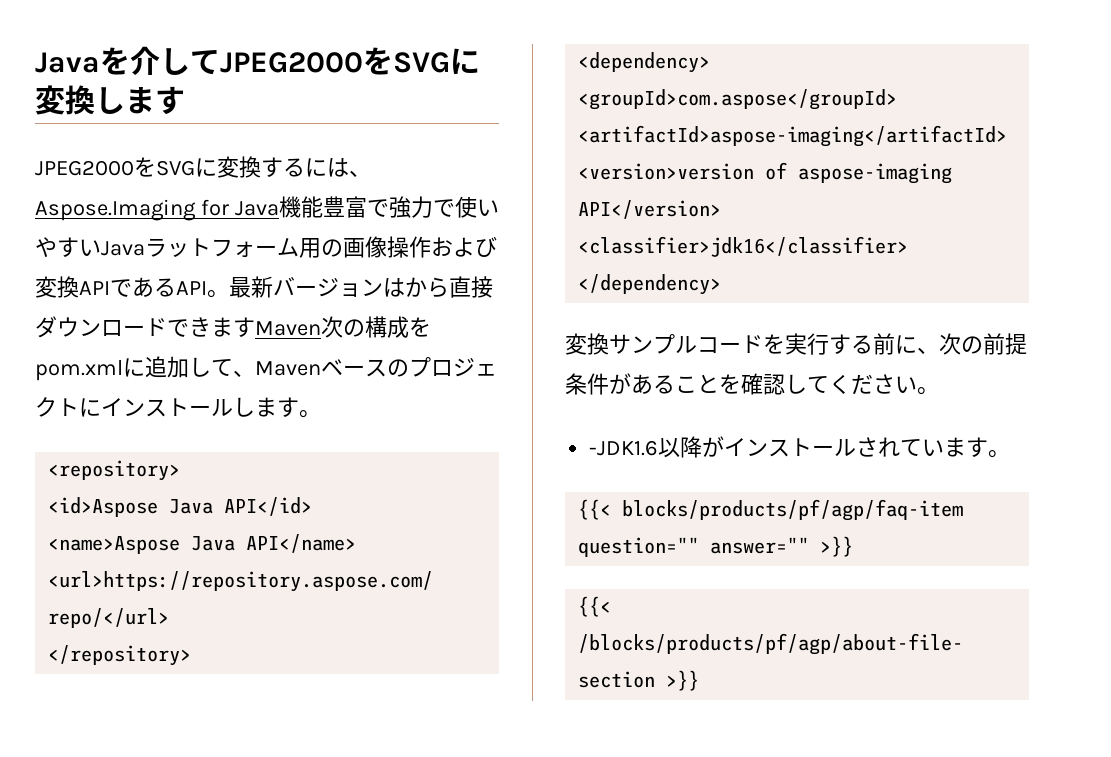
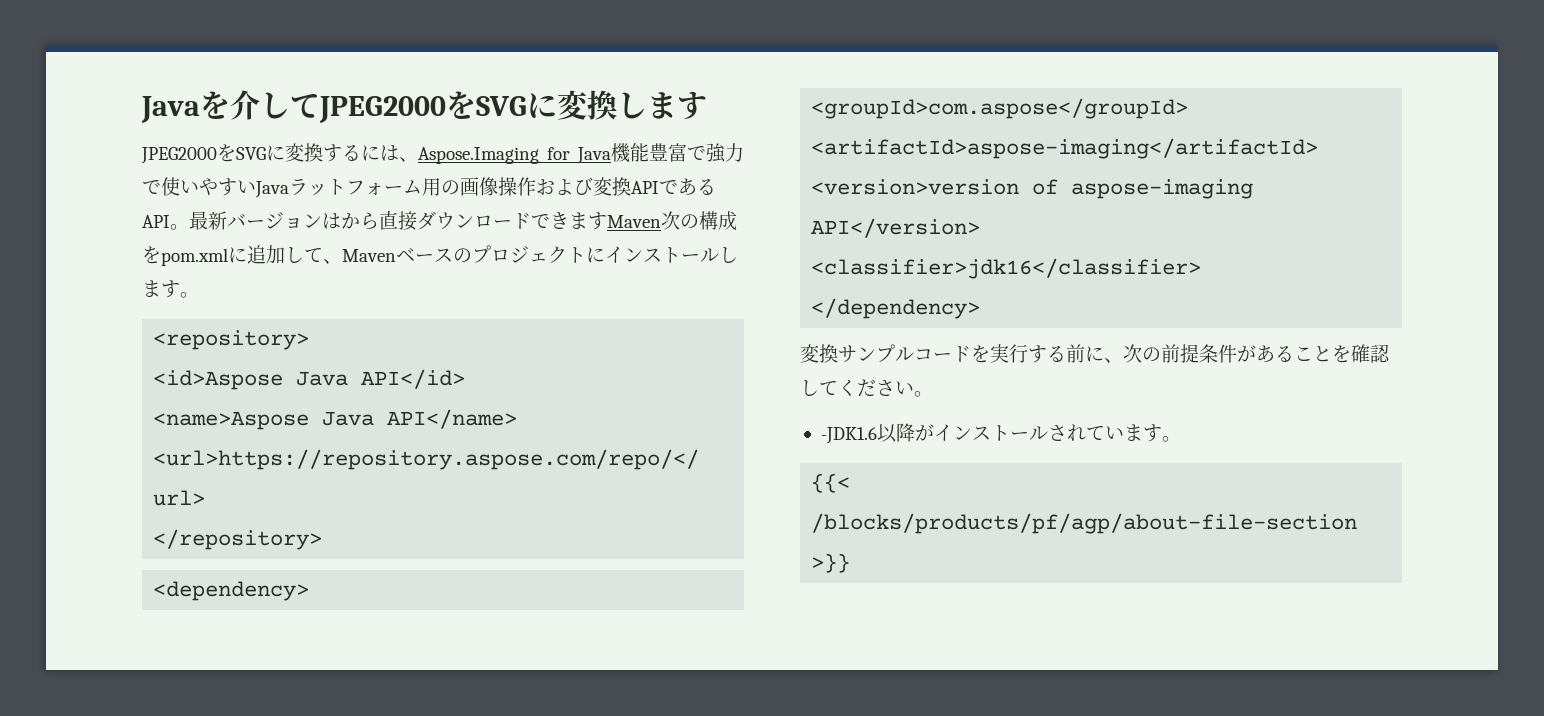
- {{< blocks/products/pf/agp/faq-item question="" answer="" >}}

